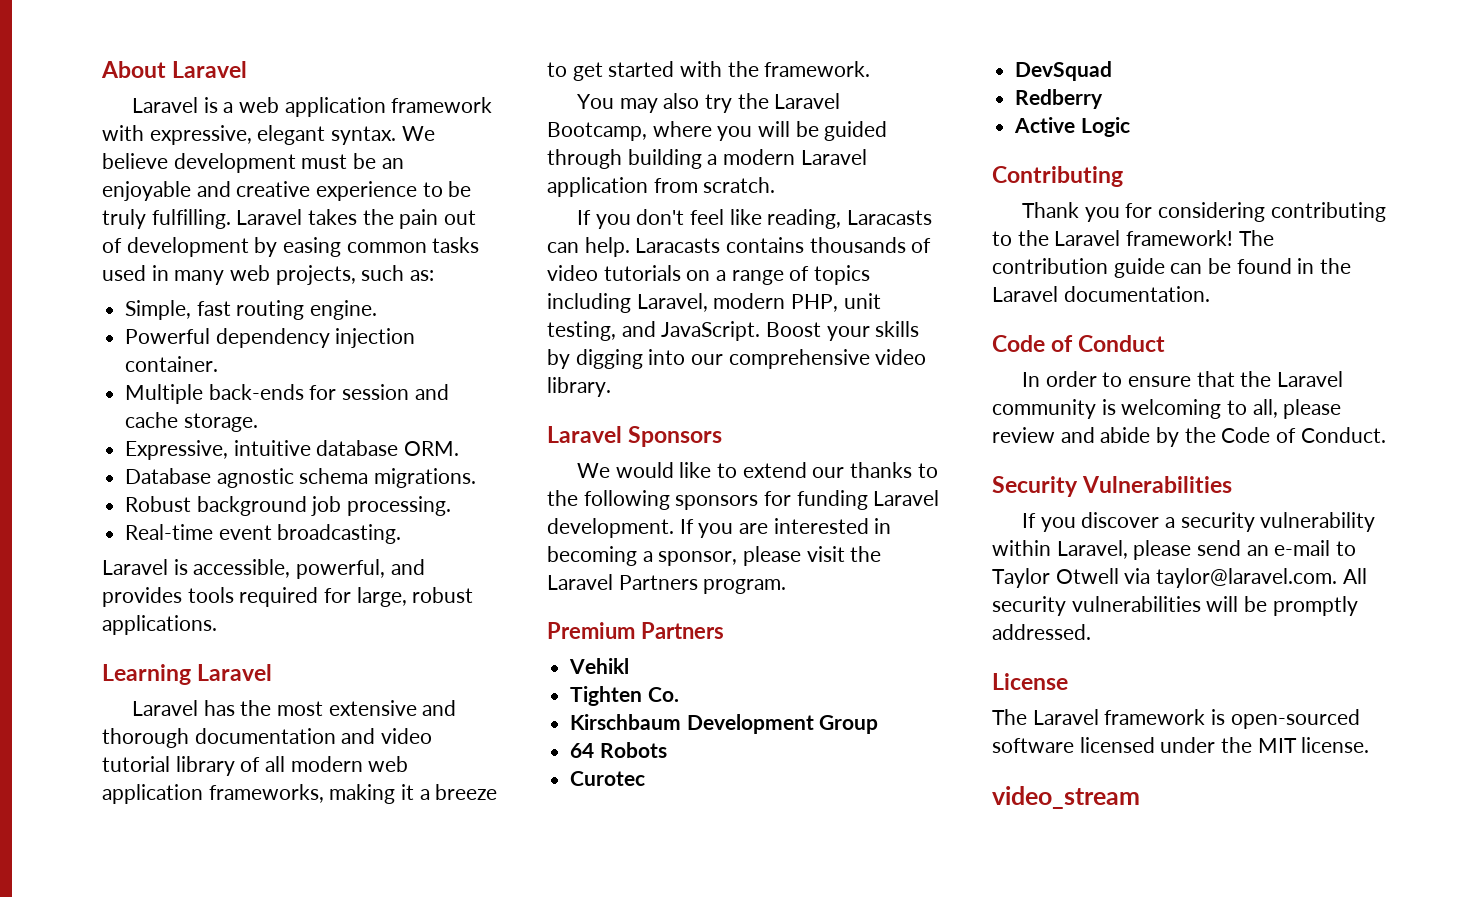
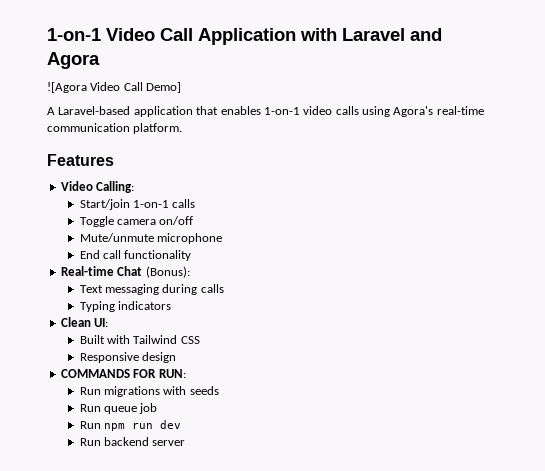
- About Laravel
- Laravel is a web application framework with expressive, elegant syntax. We believe development must be an enjoyable and creative experience to be truly fulfilling. Laravel takes the pain out of development by easing common tasks used in many web projects, such as:
- Simple, fast routing engine.
- Powerful dependency injection container.
- Multiple back-ends for session and cache storage.
- Expressive, intuitive database ORM.
- Database agnostic schema migrations.
- Robust background job processing.
- Real-time event broadcasting.
- Laravel is accessible, powerful, and provides tools required for large, robust applications.
- Learning Laravel
- Laravel has the most extensive and thorough documentation and video tutorial library of all modern web application frameworks, making it a breeze to get started with the framework.
- You may also try the Laravel Bootcamp, where you will be guided through building a modern Laravel application from scratch.
- If you don't feel like reading, Laracasts can help. Laracasts contains thousands of video tutorials on a range of topics including Laravel, modern PHP, unit testing, and JavaScript. Boost your skills by digging into our comprehensive video library.
- Laravel Sponsors
- We would like to extend our thanks to the following sponsors for funding Laravel development. If you are interested in becoming a sponsor, please visit the Laravel Partners program.
- Premium Partners
- Vehikl
- Tighten Co.
- Kirschbaum Development Group
- 64 Robots
- Curotec
- DevSquad
- Redberry
- Active Logic
- Contributing
- Thank you for considering contributing to the Laravel framework! The contribution guide can be found in the Laravel documentation.
- Code of Conduct
- In order to ensure that the Laravel community is welcoming to all, please review and abide by the Code of Conduct.
- Security Vulnerabilities
- If you discover a security vulnerability within Laravel, please send an e-mail to Taylor Otwell via taylor@laravel.com. All security vulnerabilities will be promptly addressed.
- License
- The Laravel framework is open-sourced software licensed under the MIT license.
- video_stream
+ 1-on-1 Video Call Application with Laravel and Agora
+ ![Agora Video Call Demo]
+ A Laravel-based application that enables 1-on-1 video calls using Agora's real-time communication platform.
+ Features
+ Video Calling:
+ Start/join 1-on-1 calls
+ Toggle camera on/off
+ Mute/unmute microphone
+ End call functionality
+ Real-time Chat (Bonus):
+ Text messaging during calls
+ Typing indicators
+ Clean UI:
+ Built with Tailwind CSS
+ Responsive design
+ COMMANDS FOR RUN:
+ Run migrations with seeds
+ Run queue job
+ Run npm run dev
+ Run backend server

